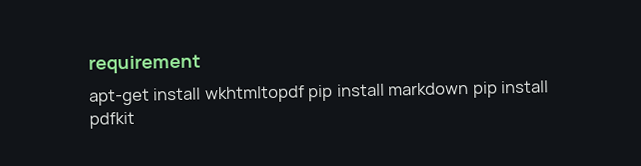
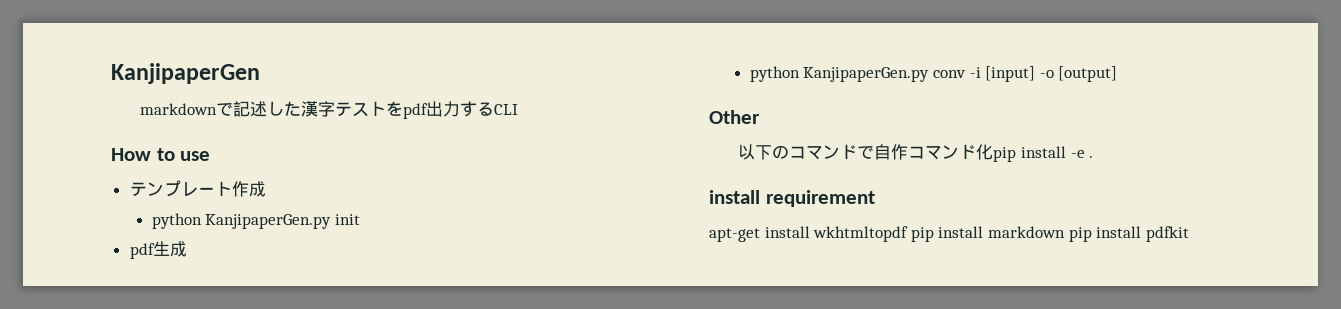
- requirement
+ KanjipaperGen
+ markdownで記述した漢字テストをpdf出力するCLI
+ How to use
+ テンプレート作成
+ python KanjipaperGen.py init
+ pdf生成
+ python KanjipaperGen.py conv -i [input] -o [output]
+ Other
+ 以下のコマンドで自作コマンド化pip install -e .
+ install requirement

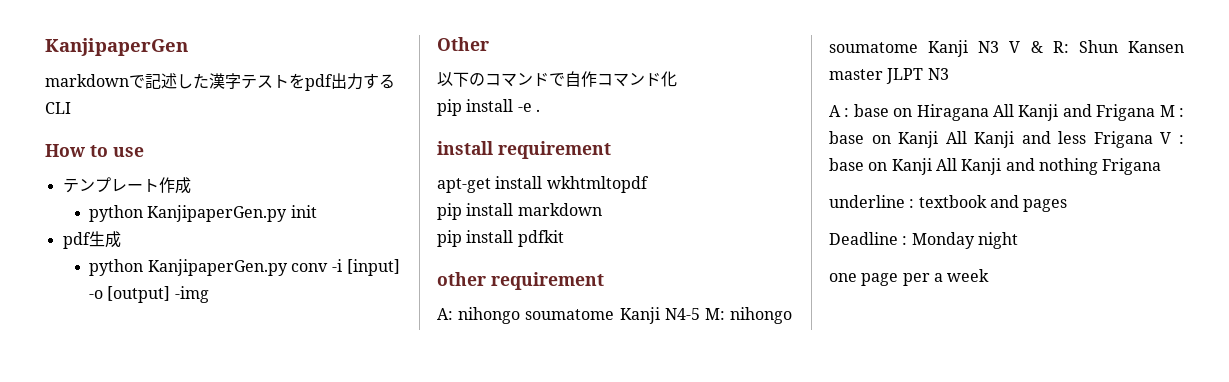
- python KanjipaperGen.py conv -i [input] -o [output]
+ python KanjipaperGen.py conv -i [input] -o [output] -img
- 以下のコマンドで自作コマンド化pip install -e .
+ 以下のコマンドで自作コマンド化
+ pip install -e .
- apt-get install wkhtmltopdf pip install markdown pip install pdfkit
+ apt-get install wkhtmltopdf
+ pip install markdown
+ pip install pdfkit
+ other requirement
+ A: nihongo soumatome Kanji N4-5 M: nihongo soumatome Kanji N3 V & R: Shun Kansen master JLPT N3
+ A : base on Hiragana All Kanji and Frigana M : base on Kanji All Kanji and less Frigana V : base on Kanji All Kanji and nothing Frigana
+ underline : textbook and pages
+ Deadline : Monday night
+ one page per a week

